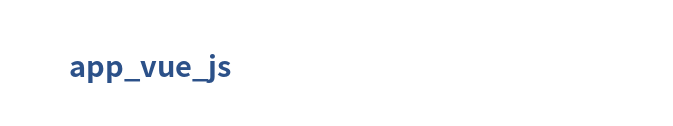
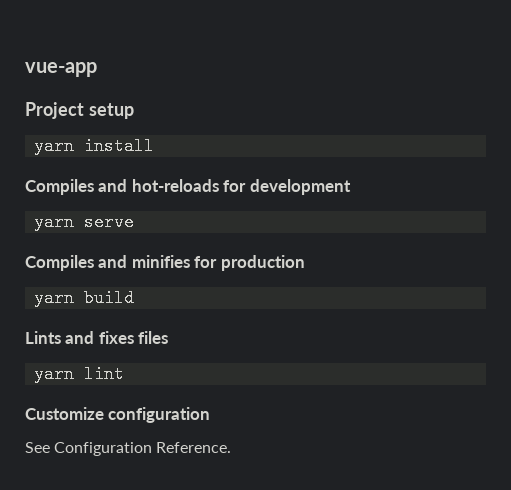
- app_vue_js
+ vue-app
+ Project setup
+ yarn install
+ Compiles and hot-reloads for development
+ yarn serve
+ Compiles and minifies for production
+ yarn build
+ Lints and fixes files
+ yarn lint
+ Customize configuration
+ See Configuration Reference.

